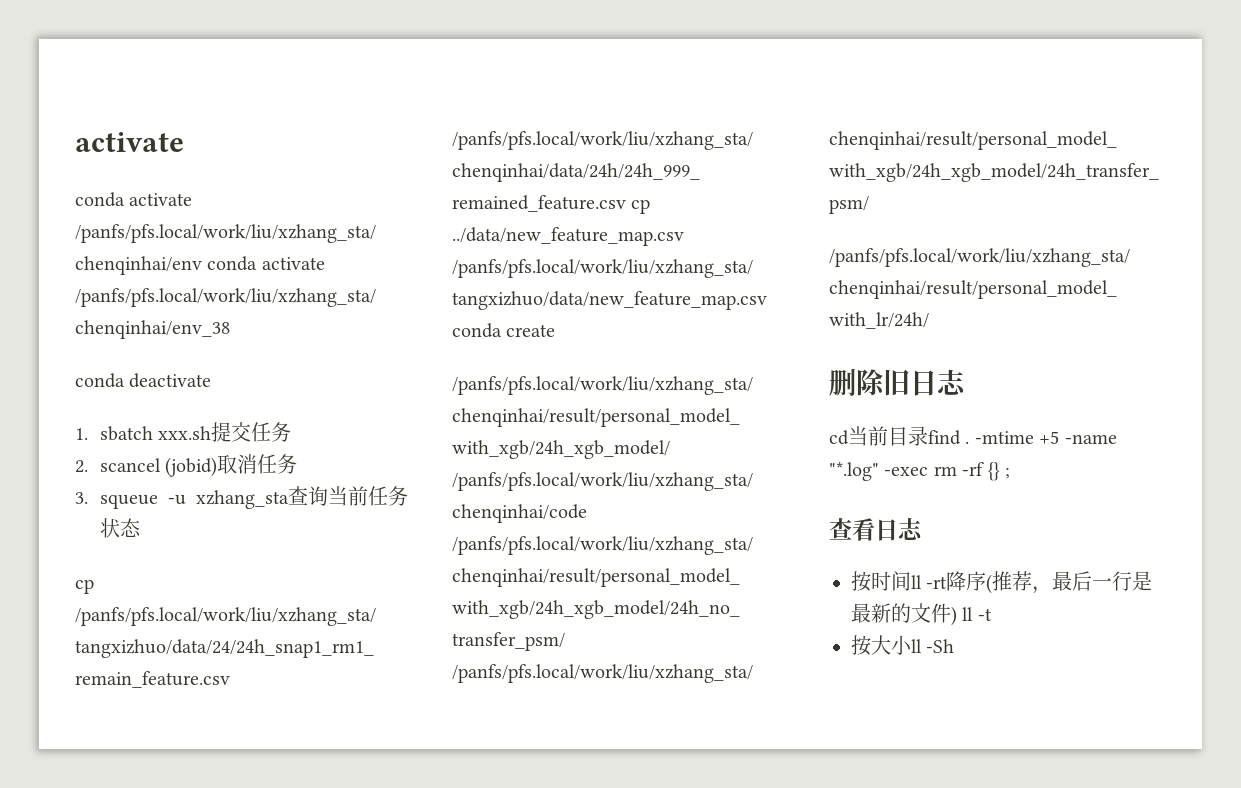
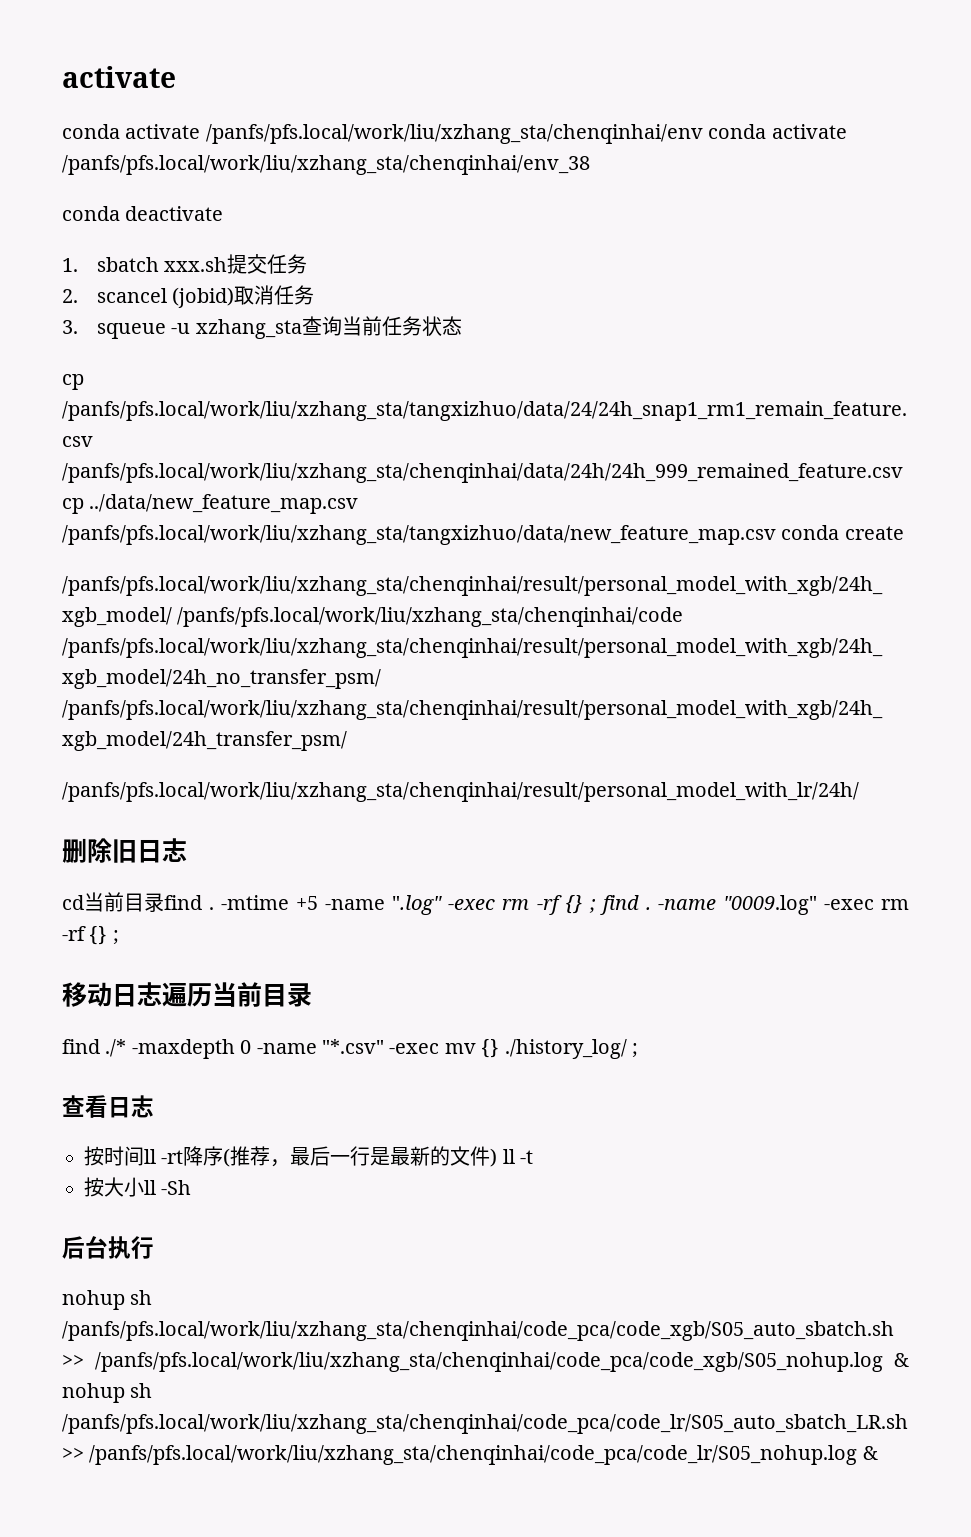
- -mtime +5 -name "*.log" -exec rm -rf {} ;
+ -mtime +5 -name ".log" -exec rm -rf {} ; find . -name "0009.log" -exec rm -rf {} ;
+ 移动日志遍历当前目录
+ find ./* -maxdepth 0 -name "*.csv" -exec mv {} ./history_log/ ;
+ 后台执行
+ nohup sh /panfs/pfs.local/work/liu/xzhang_sta/chenqinhai/code_pca/code_xgb/S05_auto_sbatch.sh >> /panfs/pfs.local/work/liu/xzhang_sta/chenqinhai/code_pca/code_xgb/S05_nohup.log & nohup sh /panfs/pfs.local/work/liu/xzhang_sta/chenqinhai/code_pca/code_lr/S05_auto_sbatch_LR.sh >> /panfs/pfs.local/work/liu/xzhang_sta/chenqinhai/code_pca/code_lr/S05_nohup.log &

